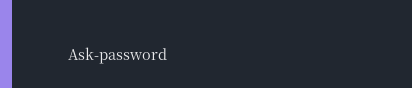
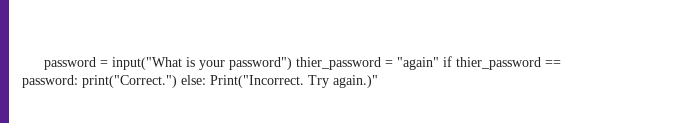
- Ask-password
+ password = input("What is your password") thier_password = "again" if thier_password == password: print("Correct.") else: Print("Incorrect. Try again.)"

